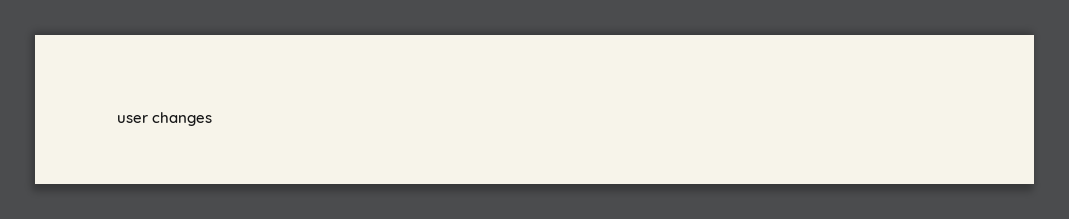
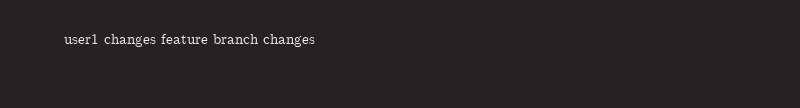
- user changes
+ user1 changes feature branch changes

